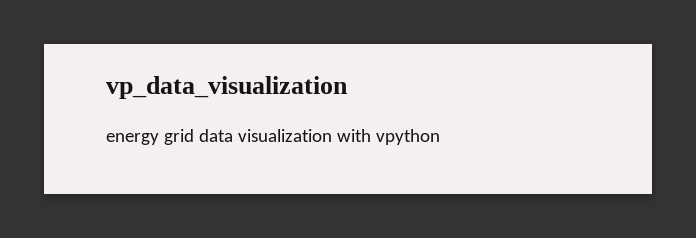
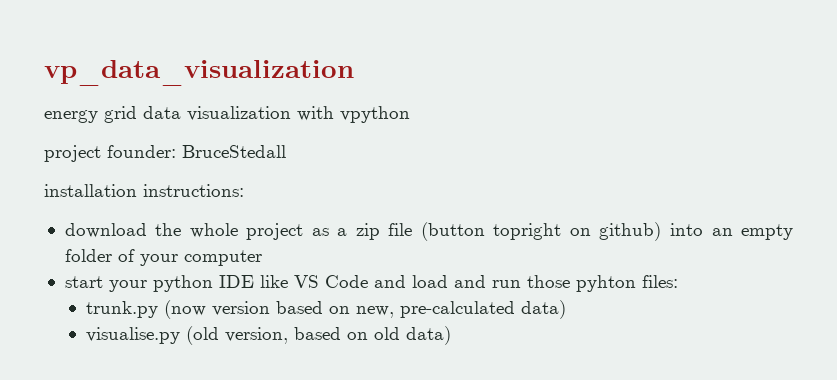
+ project founder: BruceStedall
+ installation instructions:
+ download the whole project as a zip file (button topright on github) into an empty folder of your computer
+ start your python IDE like VS Code and load and run those pyhton files:
+ trunk.py (now version based on new, pre-calculated data)
+ visualise.py (old version, based on old data)

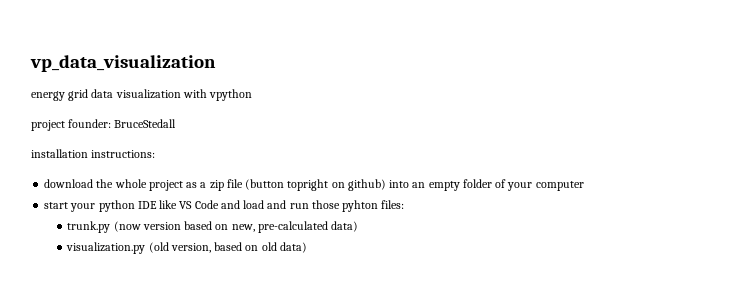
- visualise.py (old version, based on old data)
+ visualization.py (old version, based on old data)

